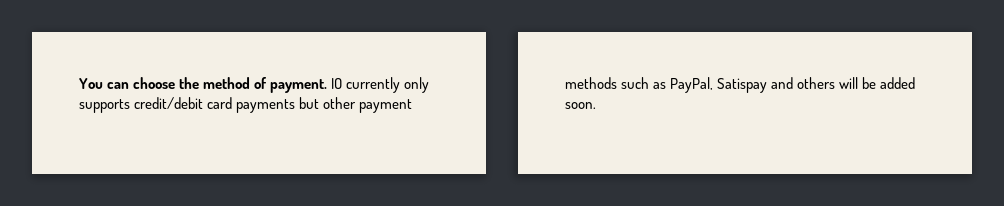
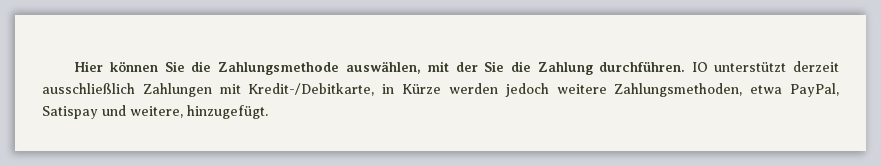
- You can choose the method of payment. IO currently only supports credit/debit card payments but other payment methods such as PayPal, Satispay and others will be added soon.
+ Hier können Sie die Zahlungsmethode auswählen, mit der Sie die Zahlung durchführen. IO unterstützt derzeit ausschließlich Zahlungen mit Kredit-/Debitkarte, in Kürze werden jedoch weitere Zahlungsmethoden, etwa PayPal, Satispay und weitere, hinzugefügt.

